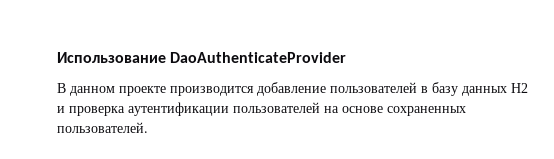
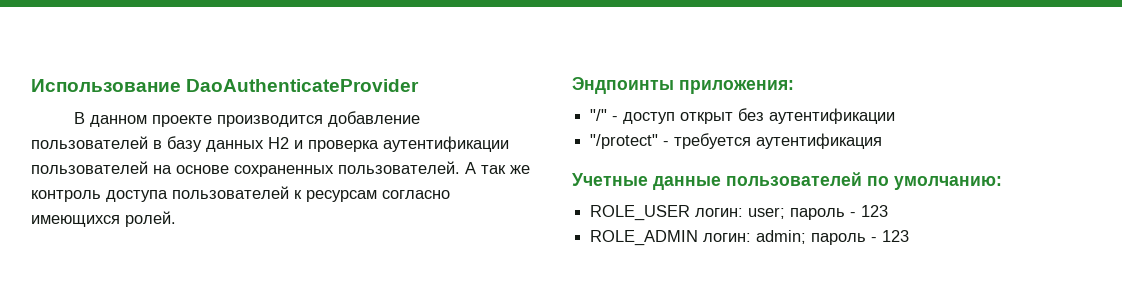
+ А так же контроль доступа пользователей к ресурсам согласно имеющихся ролей.
+ Эндпоинты приложения:
+ "/" - доступ открыт без аутентификации
+ "/protect" - требуется аутентификация
+ Учетные данные пользователей по умолчанию:
+ ROLE_USER логин: user; пароль - 123
+ ROLE_ADMIN логин: admin; пароль - 123

